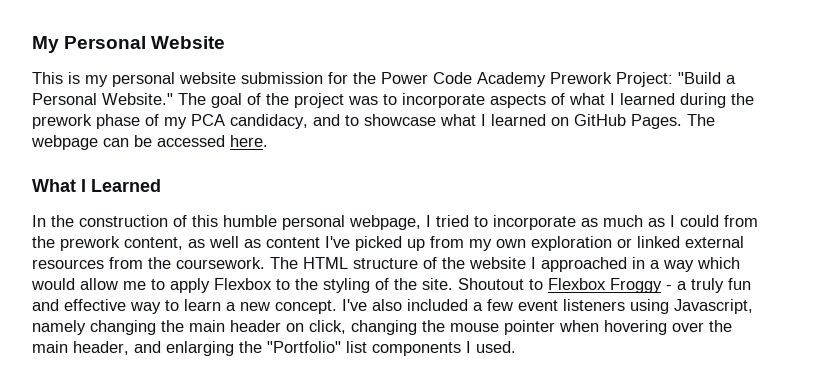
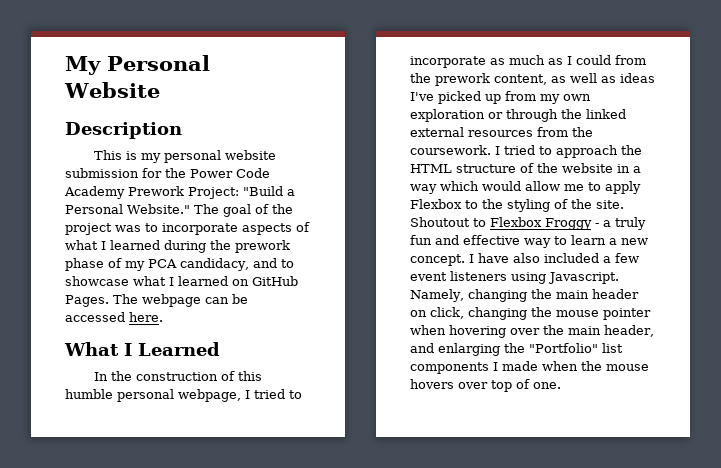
+ Description
- In the construction of this humble personal webpage, I tried to incorporate as much as I could from the prework content, as well as content I've picked up from my own exploration or linked external resources from the coursework.
+ In the construction of this humble personal webpage, I tried to incorporate as much as I could from the prework content, as well as ideas I've picked up from my own exploration or through the linked external resources from the coursework.
- The HTML structure of the website I approached in a way which would allow me to apply Flexbox to the styling of the site.
+ I tried to approach the HTML structure of the website in a way which would allow me to apply Flexbox to the styling of the site.
- I've also included a few event listeners using Javascript, namely changing the main header on click, changing the mouse pointer when hovering over the main header, and enlarging the "Portfolio" list components I used.
+ I have also included a few event listeners using Javascript. Namely, changing the main header on click, changing the mouse pointer when hovering over the main header, and enlarging the "Portfolio" list components I made when the mouse hovers over top of one.

